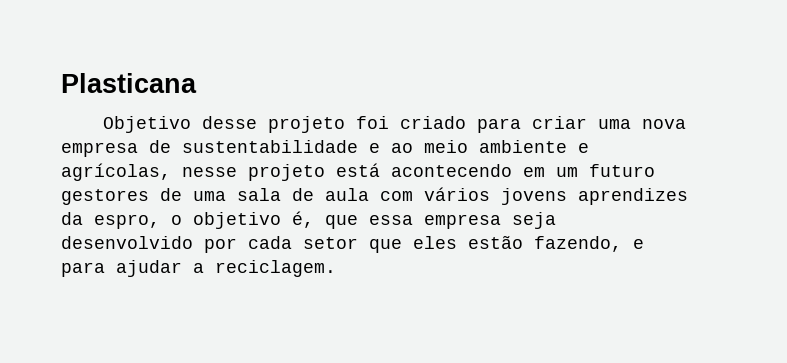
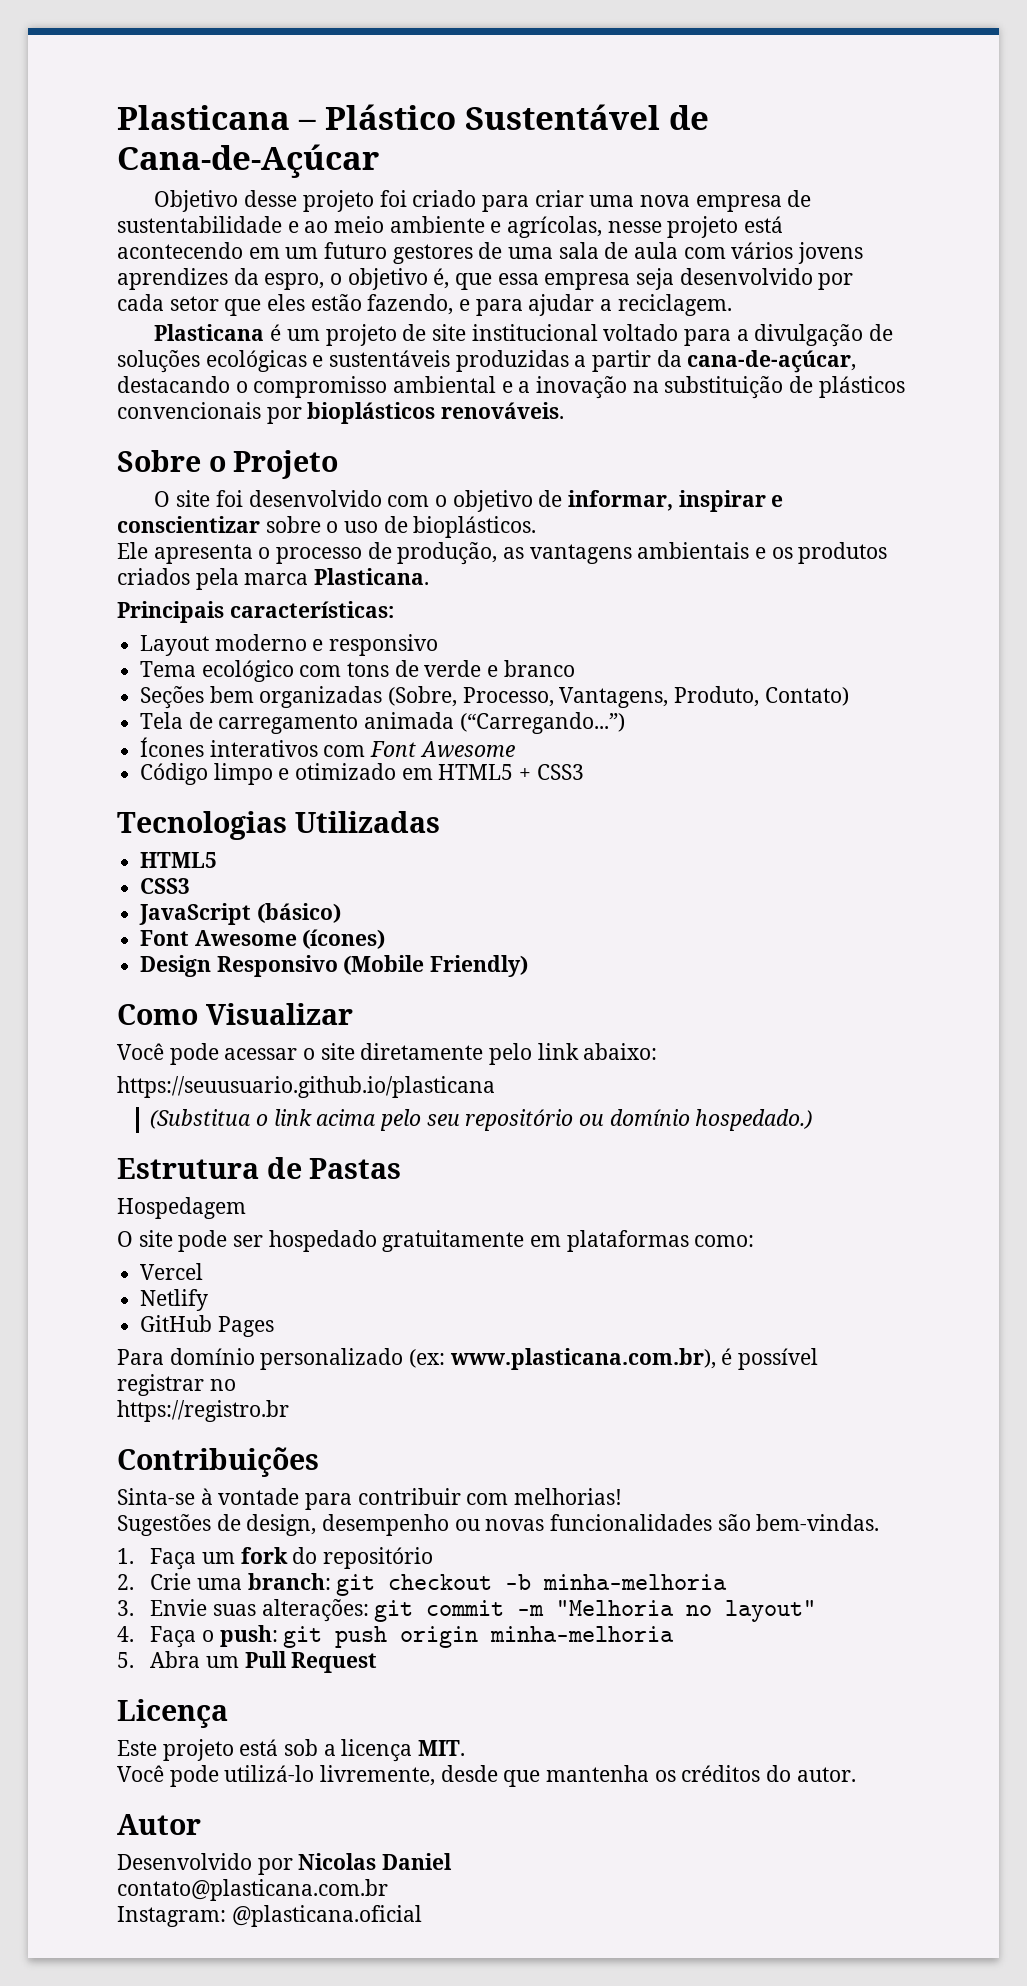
- Plasticana
+ Plasticana – Plástico Sustentável de Cana-de-Açúcar
+ Plasticana é um projeto de site institucional voltado para a divulgação de soluções ecológicas e sustentáveis produzidas a partir da cana-de-açúcar, destacando o compromisso ambiental e a inovação na substituição de plásticos convencionais por bioplásticos renováveis.
+ Sobre o Projeto
+ O site foi desenvolvido com o objetivo de informar, inspirar e conscientizar sobre o uso de bioplásticos.
+ Ele apresenta o processo de produção, as vantagens ambientais e os produtos criados pela marca Plasticana.
+ Principais características:
+ Layout moderno e responsivo
+ Tema ecológico com tons de verde e branco
+ Seções bem organizadas (Sobre, Processo, Vantagens, Produto, Contato)
+ Tela de carregamento animada (“Carregando...”)
+ Ícones interativos com Font Awesome
+ Código limpo e otimizado em HTML5 + CSS3
+ Tecnologias Utilizadas
+ HTML5
+ CSS3
+ JavaScript (básico)
+ Font Awesome (ícones)
+ Design Responsivo (Mobile Friendly)
+ Como Visualizar
+ Você pode acessar o site diretamente pelo link abaixo:
+ https://seuusuario.github.io/plasticana
+ (Substitua o link acima pelo seu repositório ou domínio hospedado.)
+ Estrutura de Pastas
+ Hospedagem
+ O site pode ser hospedado gratuitamente em plataformas como:
+ Vercel
+ Netlify
+ GitHub Pages
+ Para domínio personalizado (ex: www.plasticana.com.br), é possível registrar no
+ https://registro.br
+ Contribuições
+ Sinta-se à vontade para contribuir com melhorias!
+ Sugestões de design, desempenho ou novas funcionalidades são bem-vindas.
+ 1. Faça um fork do repositório
+ 2. Crie uma branch: git checkout -b minha-melhoria
+ 3. Envie suas alterações: git commit -m "Melhoria no layout"
+ 4. Faça o push: git push origin minha-melhoria
+ 5. Abra um Pull Request
+ Licença
+ Este projeto está sob a licença MIT.
+ Você pode utilizá-lo livremente, desde que mantenha os créditos do autor.
+ Autor
+ Desenvolvido por Nicolas Daniel
+ contato@plasticana.com.br
+ Instagram: @plasticana.oficial

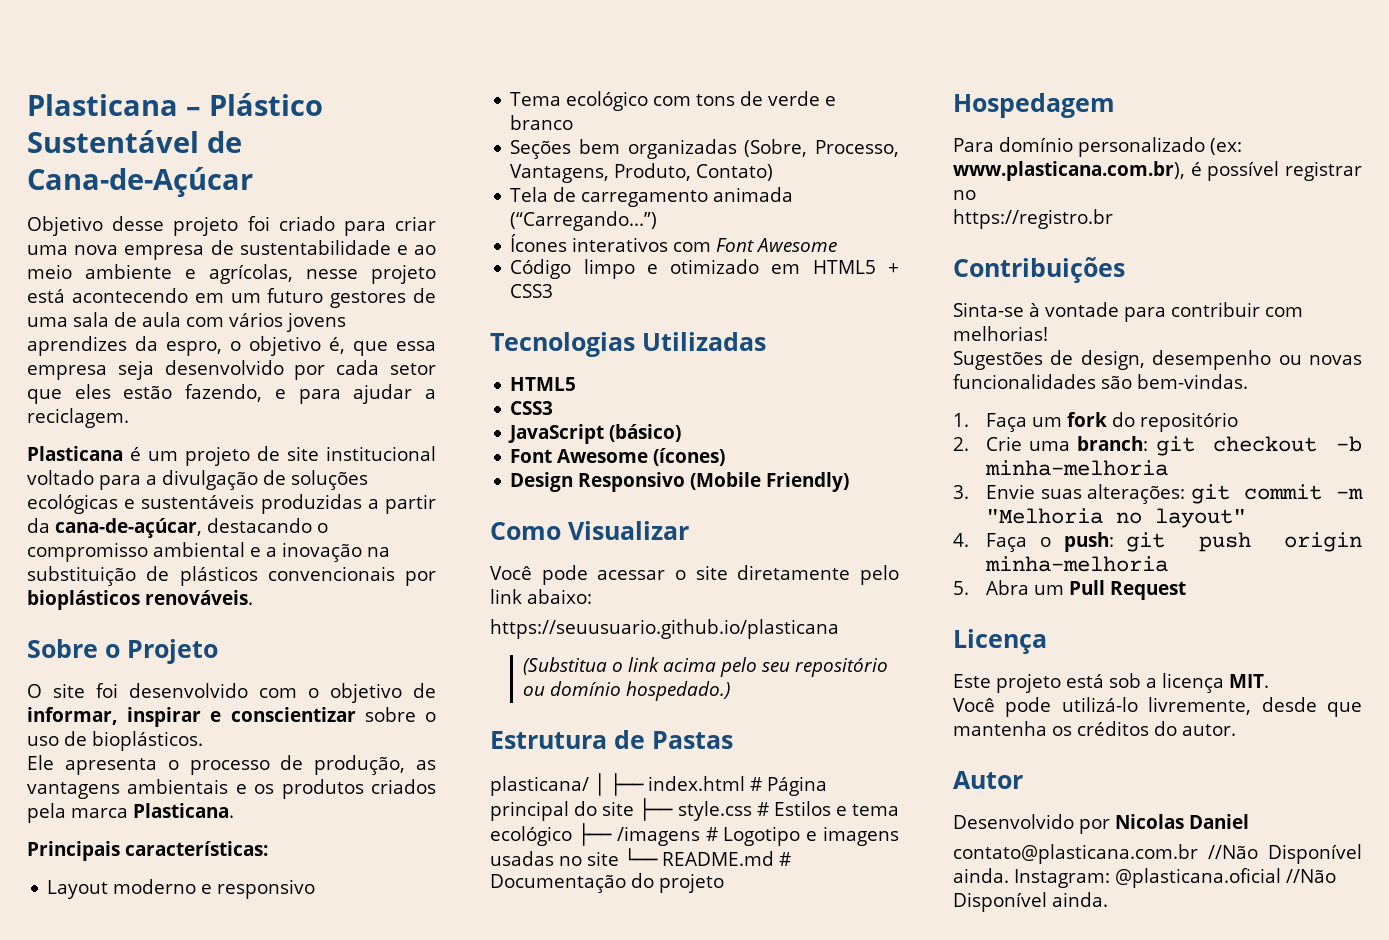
+ plasticana/ │ ├── index.html # Página principal do site ├── style.css # Estilos e tema ecológico ├── /imagens # Logotipo e imagens usadas no site └── README.md # Documentação do projeto
  Hospedagem
- O site pode ser hospedado gratuitamente em plataformas como:
- Vercel
- Netlify
- GitHub Pages
- contato@plasticana.com.br
- Instagram: @plasticana.oficial
+ contato@plasticana.com.br //Não Disponível ainda. Instagram: @plasticana.oficial //Não Disponível ainda.

